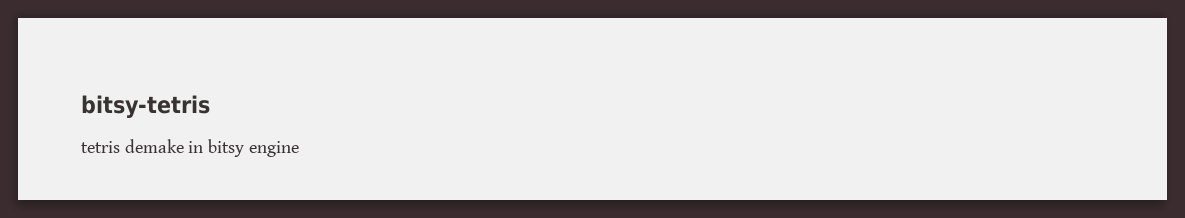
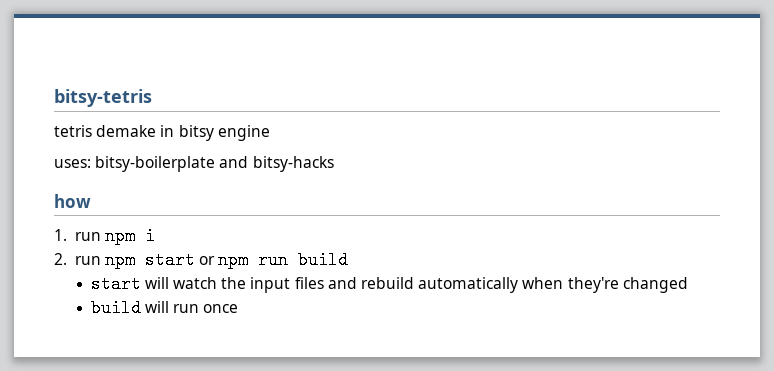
+ uses: bitsy-boilerplate and bitsy-hacks
+ how
+ 1. run npm i
+ 2. run npm start or npm run build
+ start will watch the input files and rebuild automatically when they're changed
+ build will run once

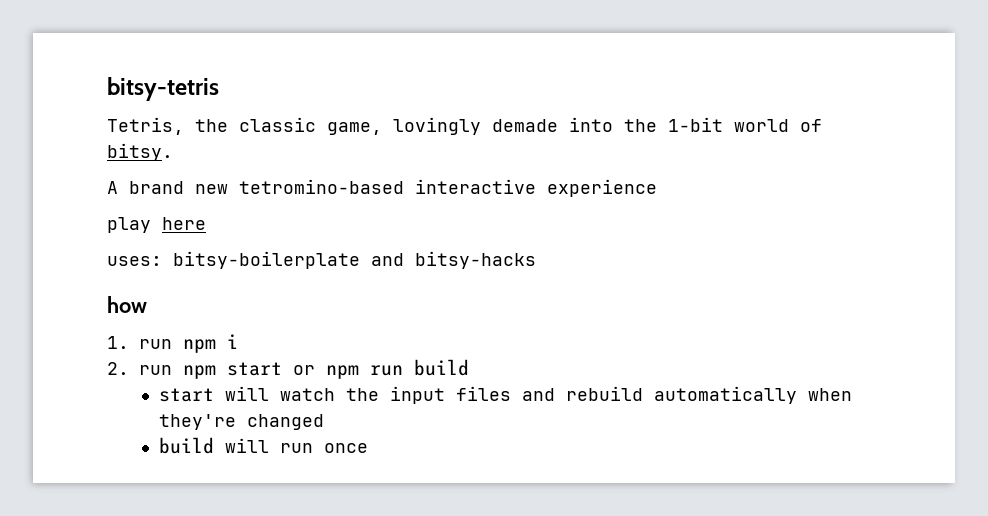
- tetris demake in bitsy engine
+ Tetris, the classic game, lovingly demade into the 1-bit world of bitsy.
+ A brand new tetromino-based interactive experience
+ play here

